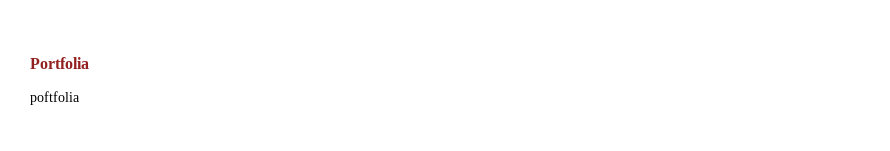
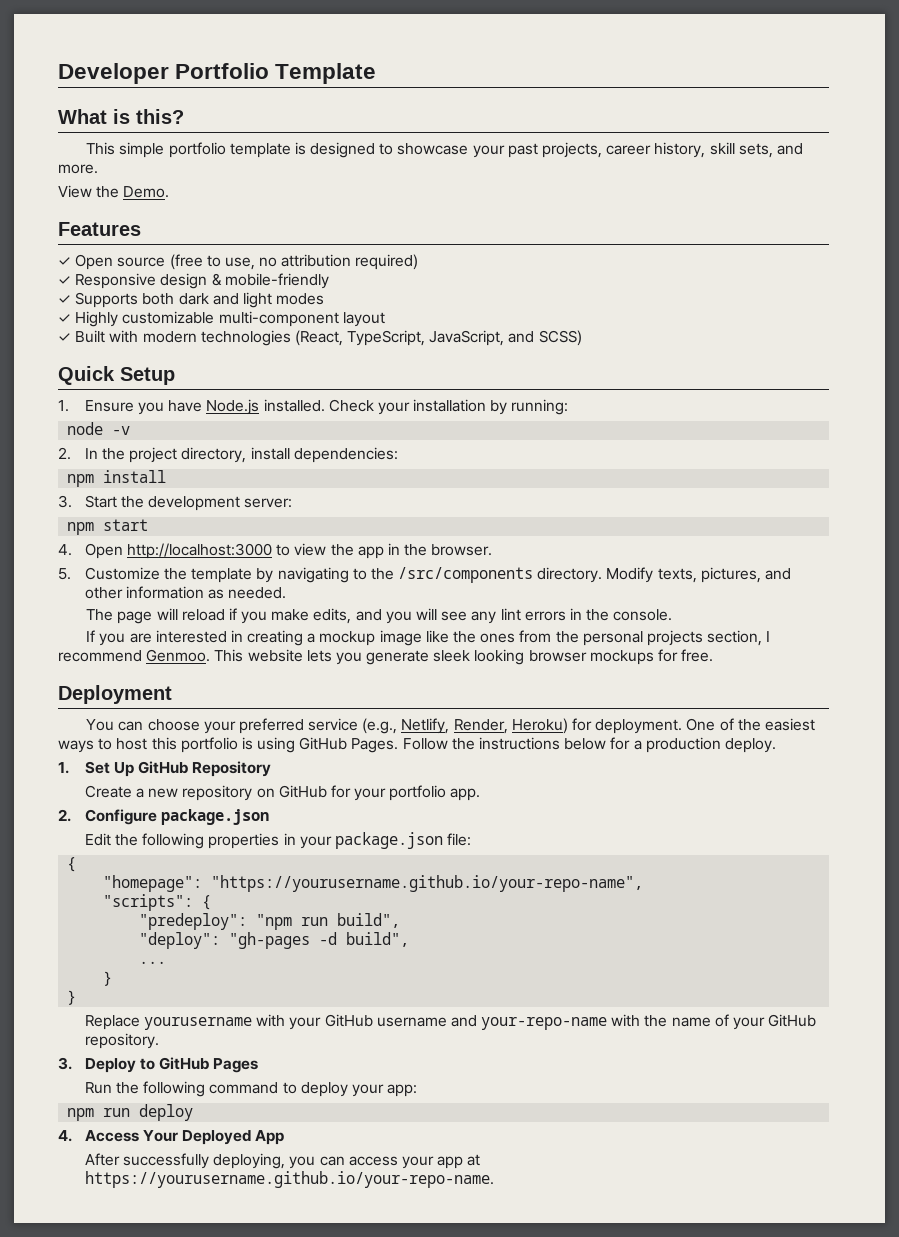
- Portfolia
- poftfolia
+ Developer Portfolio Template
+ What is this?
+ This simple portfolio template is designed to showcase your past projects, career history, skill sets, and more.
+ View the Demo.
+ Features
+ ✓ Open source (free to use, no attribution required)
+ ✓ Responsive design & mobile-friendly
+ ✓ Supports both dark and light modes
+ ✓ Highly customizable multi-component layout
+ ✓ Built with modern technologies (React, TypeScript, JavaScript, and SCSS)
+ Quick Setup
+ 1. Ensure you have Node.js installed. Check your installation by running:
+ node -v
+ 2. In the project directory, install dependencies:
+ npm install
+ 3. Start the development server:
+ npm start
+ 4. Open http://localhost:3000 to view the app in the browser.
+ 5. Customize the template by navigating to the /src/components directory. Modify texts, pictures, and other information as needed.
+ The page will reload if you make edits, and you will see any lint errors in the console.
+ If you are interested in creating a mockup image like the ones from the personal projects section, I recommend Genmoo. This website lets you generate sleek looking browser mockups for free.
+ Deployment
+ You can choose your preferred service (e.g., Netlify, Render, Heroku) for deployment. One of the easiest ways to host this portfolio is using GitHub Pages. Follow the instructions below for a production deploy.
+ 1. Set Up GitHub Repository
+ Create a new repository on GitHub for your portfolio app.
+ 2. Configure package.json
+ Edit the following properties in your package.json file:
+ {
+ "homepage": "https://yourusername.github.io/your-repo-name",
+ "scripts": {
+ "predeploy": "npm run build",
+ "deploy": "gh-pages -d build",
+ ...
+ }
+ }
+ Replace yourusername with your GitHub username and your-repo-name with the name of your GitHub repository.
+ 3. Deploy to GitHub Pages
+ Run the following command to deploy your app:
+ npm run deploy
+ 4. Access Your Deployed App
+ After successfully deploying, you can access your app at https://yourusername.github.io/your-repo-name.

